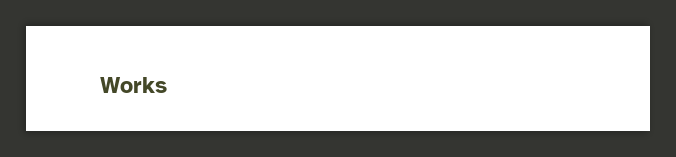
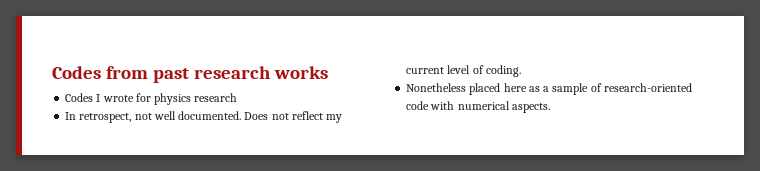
- Works
+ Codes from past research works
+ Codes I wrote for physics research
+ In retrospect, not well documented. Does not reflect my current level of coding.
+ Nonetheless placed here as a sample of research-oriented code with numerical aspects.

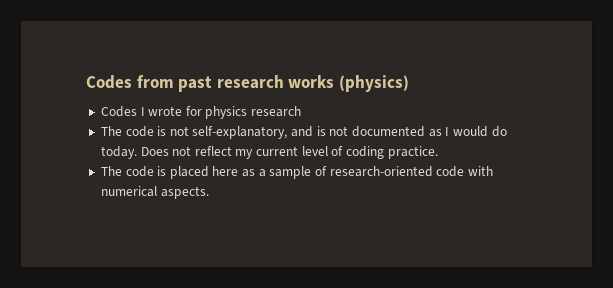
- Codes from past research works
+ Codes from past research works (physics)
- In retrospect, not well documented.
+ The code is not self-explanatory, and is not documented as I would do today.
- Does not reflect my current level of coding.
- Nonetheless placed here as a sample of research-oriented code with numerical aspects.
+ Does not reflect my current level of coding practice.
+ The code is placed here as a sample of research-oriented code with numerical aspects.

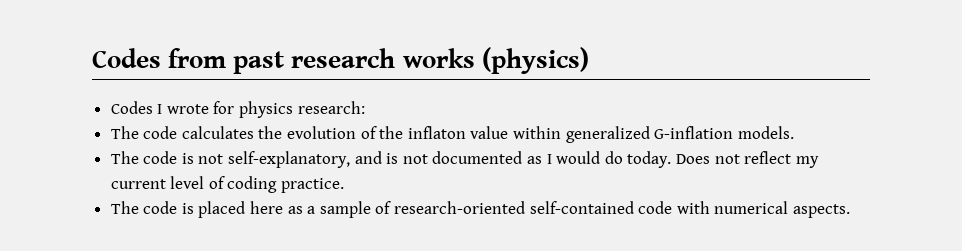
- Codes I wrote for physics research
+ Codes I wrote for physics research:
+ The code calculates the evolution of the inflaton value within generalized G-inflation models.
- The code is placed here as a sample of research-oriented code with numerical aspects.
+ The code is placed here as a sample of research-oriented self-contained code with numerical aspects.

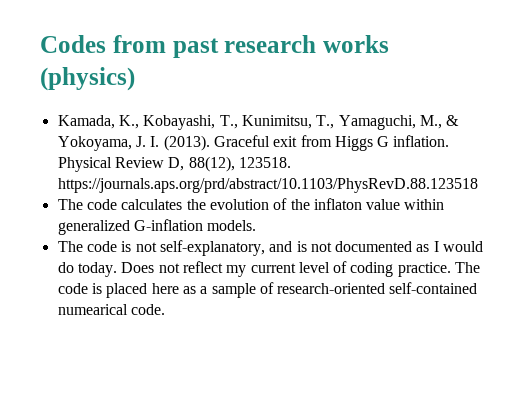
- Codes I wrote for physics research:
+ Kamada, K., Kobayashi, T., Kunimitsu, T., Yamaguchi, M., & Yokoyama, J. I. (2013). Graceful exit from Higgs G inflation. Physical Review D, 88(12), 123518. https://journals.aps.org/prd/abstract/10.1103/PhysRevD.88.123518
- Does not reflect my current level of coding practice.
- The code is placed here as a sample of research-oriented self-contained code with numerical aspects.
+ Does not reflect my current level of coding practice. The code is placed here as a sample of research-oriented self-contained numearical code.

